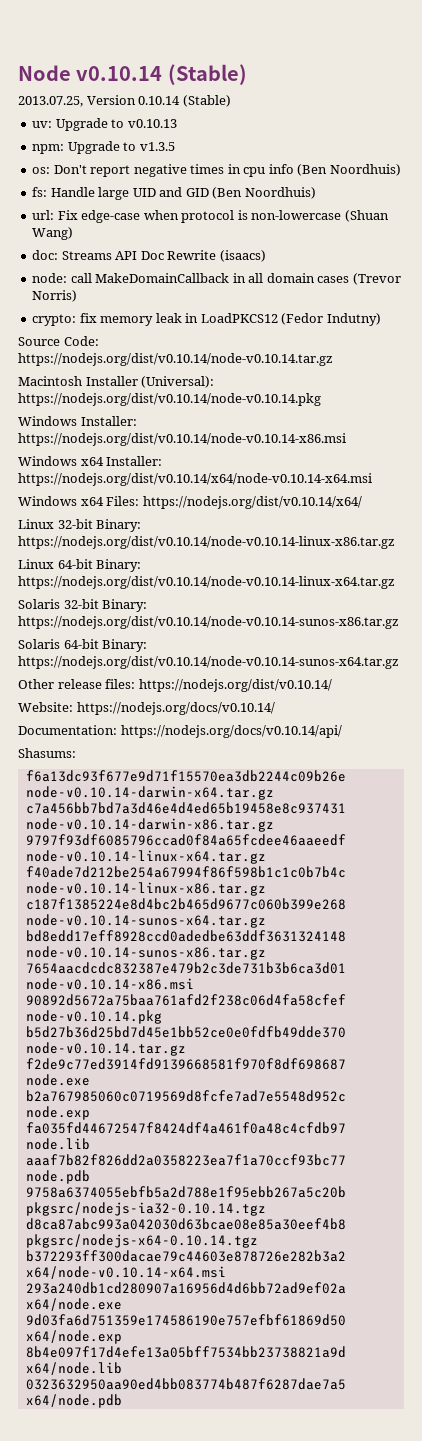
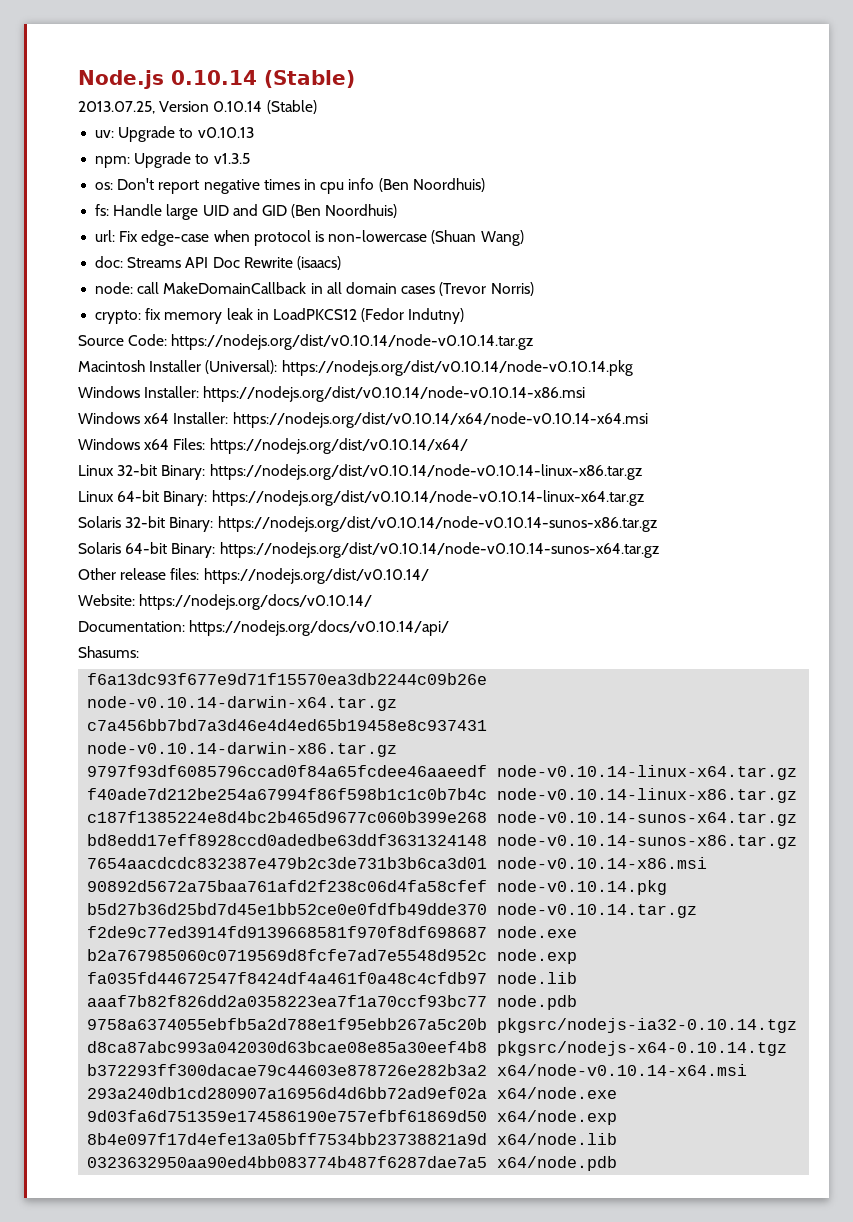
- Node v0.10.14 (Stable)
+ Node.js 0.10.14 (Stable)

